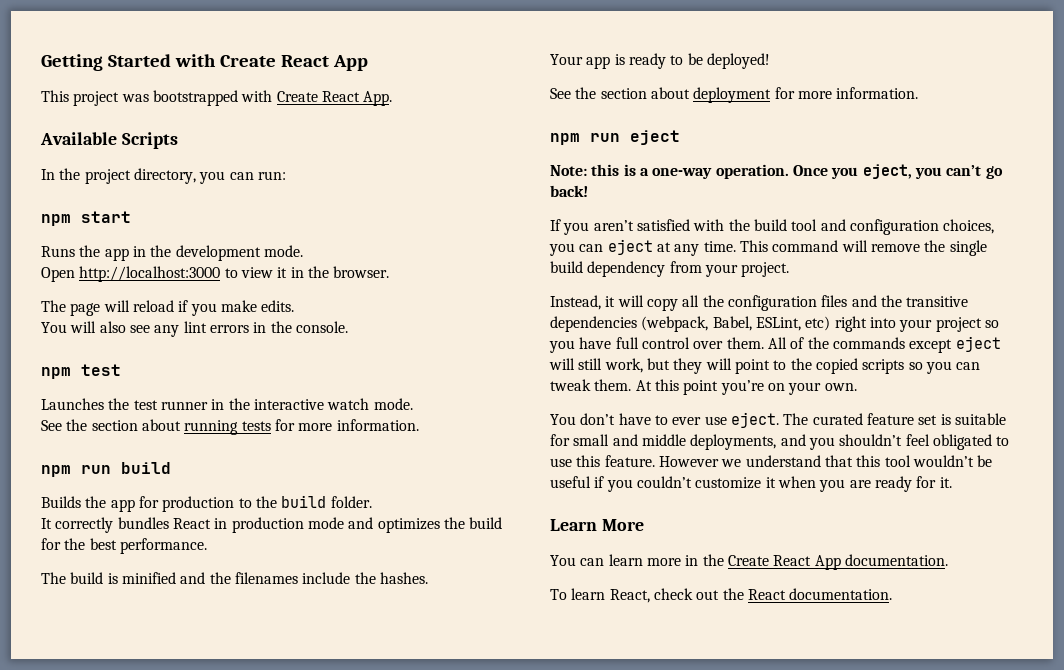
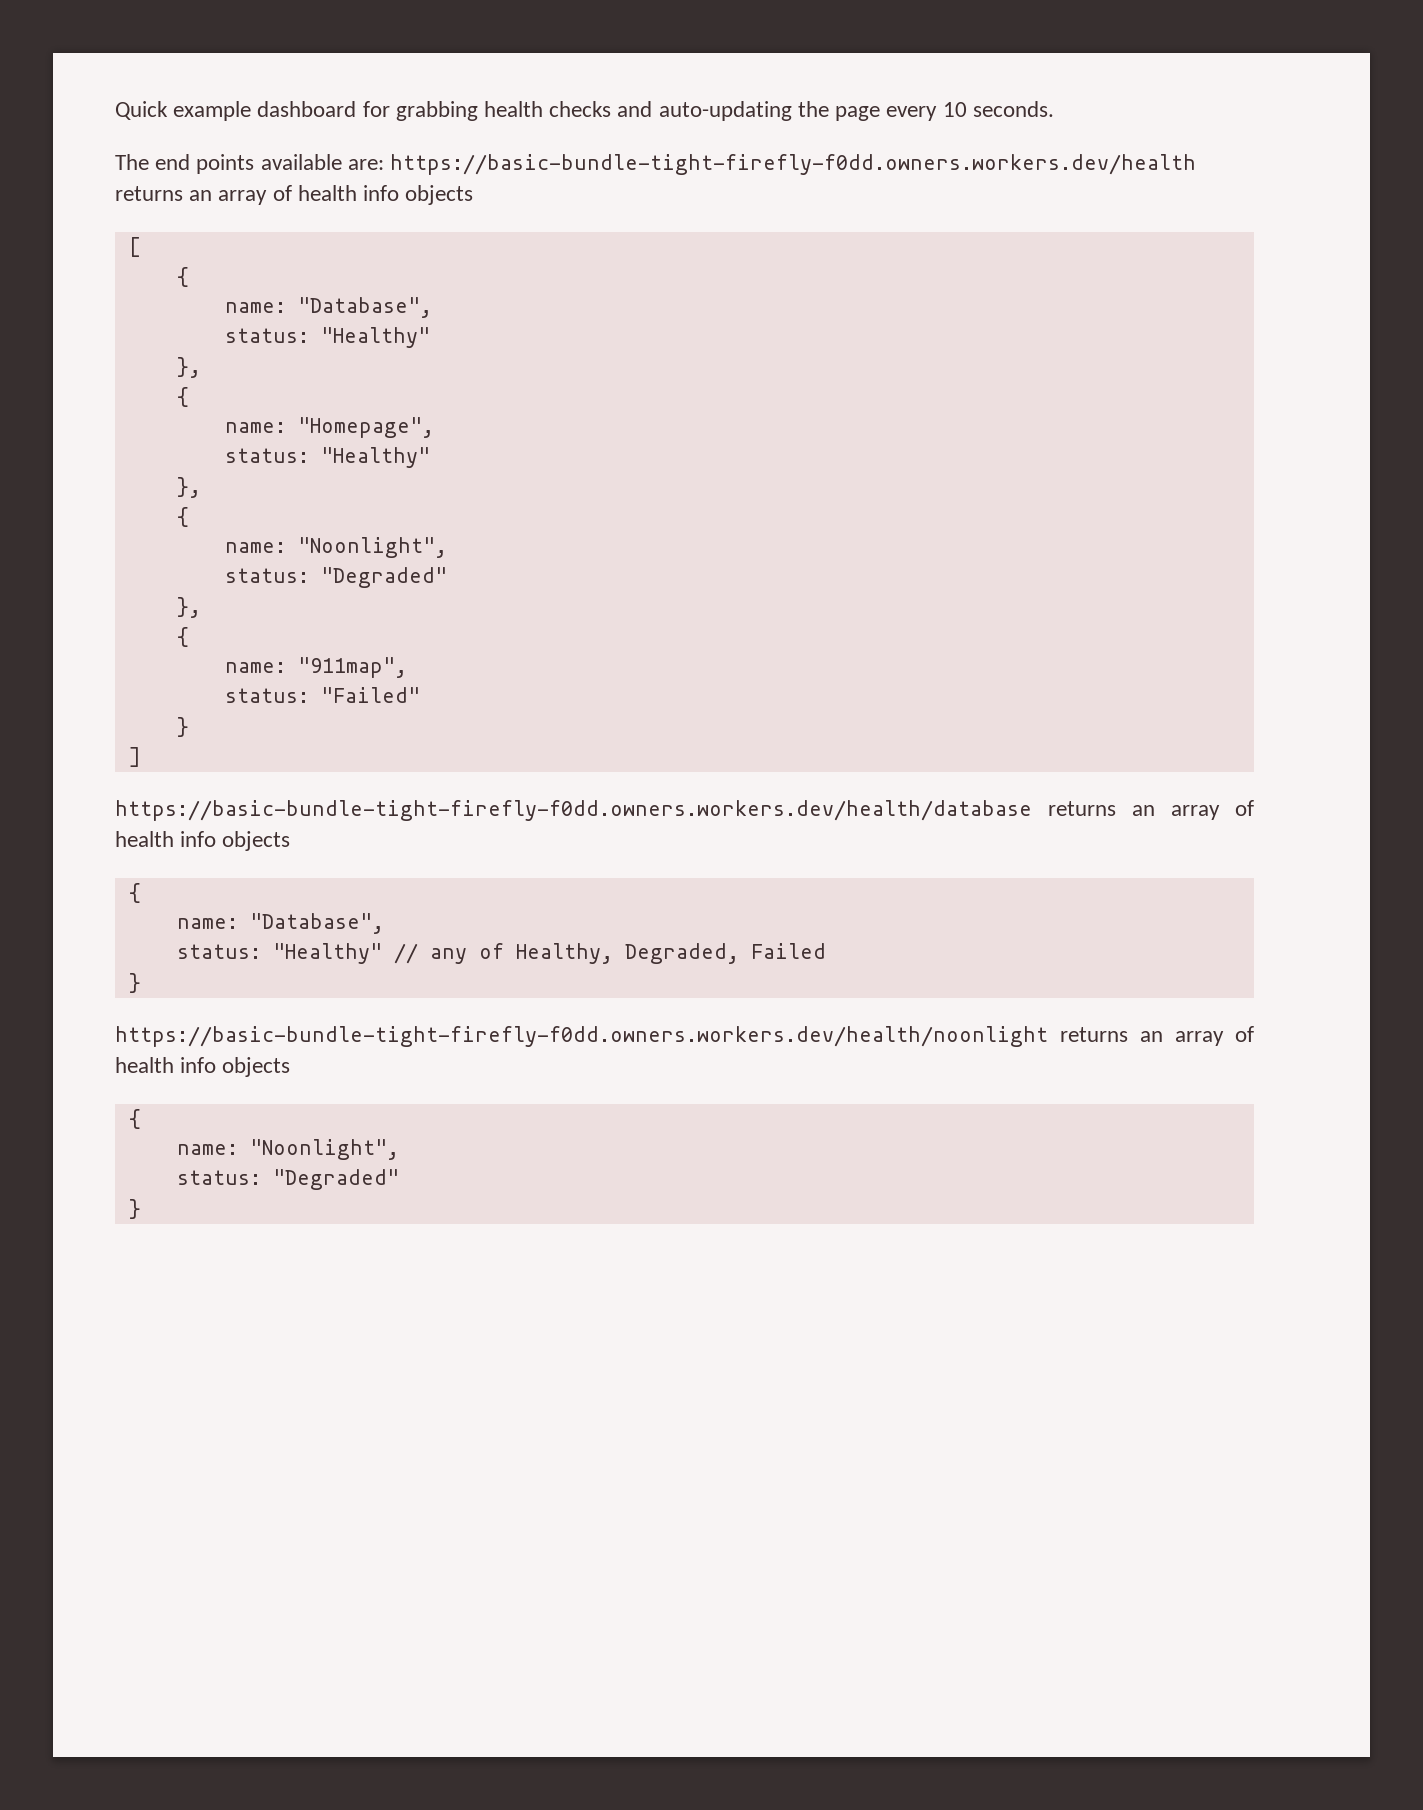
- Getting Started with Create React App
- This project was bootstrapped with Create React App.
- Available Scripts
- In the project directory, you can run:
- npm start
- Runs the app in the development mode.
- Open http://localhost:3000 to view it in the browser.
- The page will reload if you make edits.
- You will also see any lint errors in the console.
- npm test
- Launches the test runner in the interactive watch mode.
- See the section about running tests for more information.
- npm run build
- Builds the app for production to the build folder.
- It correctly bundles React in production mode and optimizes the build for the best performance.
- The build is minified and the filenames include the hashes.
- Your app is ready to be deployed!
- See the section about deployment for more information.
- npm run eject
- Note: this is a one-way operation. Once you eject, you can’t go back!
- If you aren’t satisfied with the build tool and configuration choices, you can eject at any time. This command will remove the single build dependency from your project.
- Instead, it will copy all the configuration files and the transitive dependencies (webpack, Babel, ESLint, etc) right into your project so you have full control over them. All of the commands except eject will still work, but they will point to the copied scripts so you can tweak them. At this point you’re on your own.
- You don’t have to ever use eject. The curated feature set is suitable for small and middle deployments, and you shouldn’t feel obligated to use this feature. However we understand that this tool wouldn’t be useful if you couldn’t customize it when you are ready for it.
- Learn More
- You can learn more in the Create React App documentation.
- To learn React, check out the React documentation.
+ Quick example dashboard for grabbing health checks and auto-updating the page every 10 seconds.
+ The end points available are: https://basic-bundle-tight-firefly-f0dd.owners.workers.dev/health returns an array of health info objects
+ [
+ {
+ name: "Database",
+ status: "Healthy"
+ },
+ {
+ name: "Homepage",
+ status: "Healthy"
+ },
+ {
+ name: "Noonlight",
+ status: "Degraded"
+ },
+ {
+ name: "911map",
+ status: "Failed"
+ }
+ ]
+ https://basic-bundle-tight-firefly-f0dd.owners.workers.dev/health/database returns an array of health info objects
+ {
+ name: "Database",
+ status: "Healthy" // any of Healthy, Degraded, Failed
+ }
+ https://basic-bundle-tight-firefly-f0dd.owners.workers.dev/health/noonlight returns an array of health info objects
+ {
+ name: "Noonlight",
+ status: "Degraded"
+ }

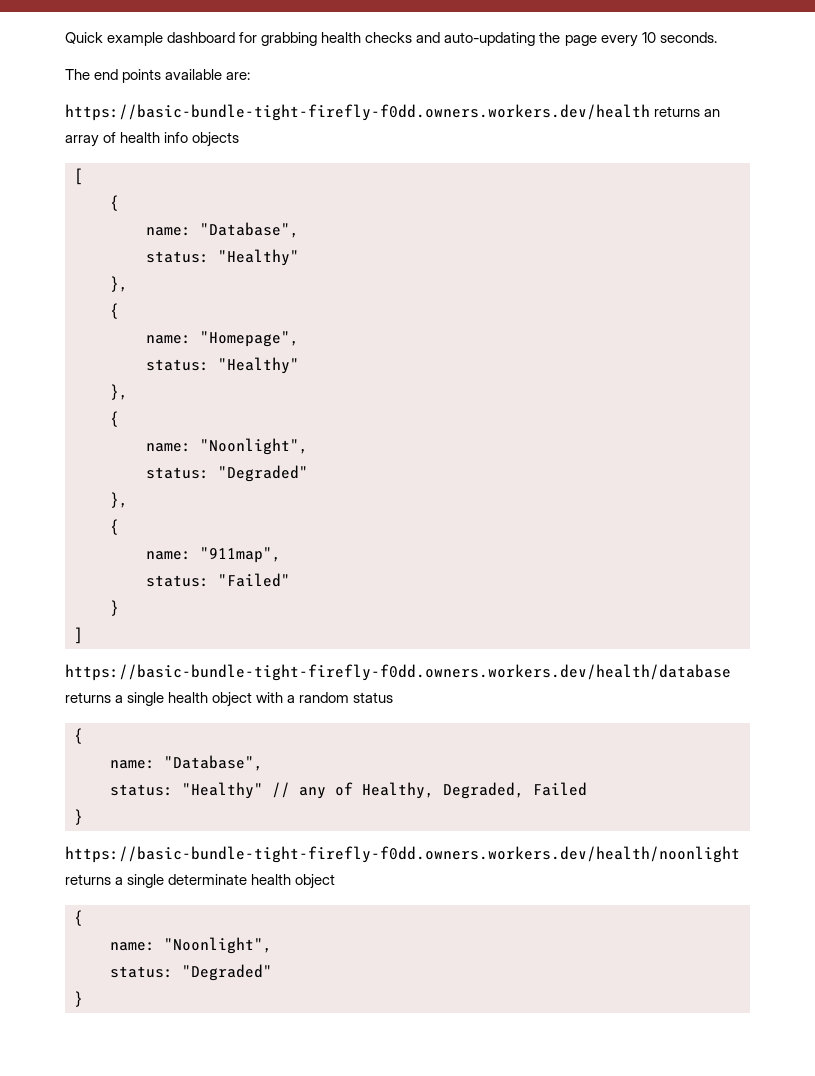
- The end points available are: https://basic-bundle-tight-firefly-f0dd.owners.workers.dev/health returns an array of health info objects
+ The end points available are:
+ https://basic-bundle-tight-firefly-f0dd.owners.workers.dev/health returns an array of health info objects
- https://basic-bundle-tight-firefly-f0dd.owners.workers.dev/health/database returns an array of health info objects
+ https://basic-bundle-tight-firefly-f0dd.owners.workers.dev/health/database returns a single health object with a random status
- https://basic-bundle-tight-firefly-f0dd.owners.workers.dev/health/noonlight returns an array of health info objects
+ https://basic-bundle-tight-firefly-f0dd.owners.workers.dev/health/noonlight returns a single determinate health object

